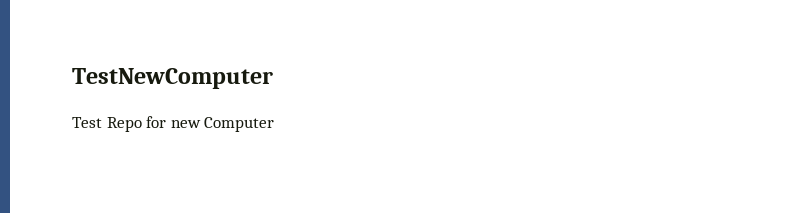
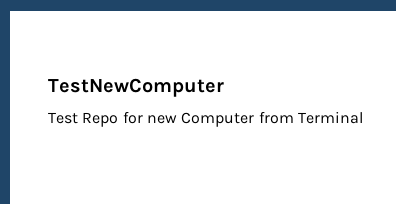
- Test Repo for new Computer
+ Test Repo for new Computer from Terminal

